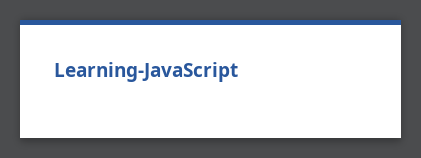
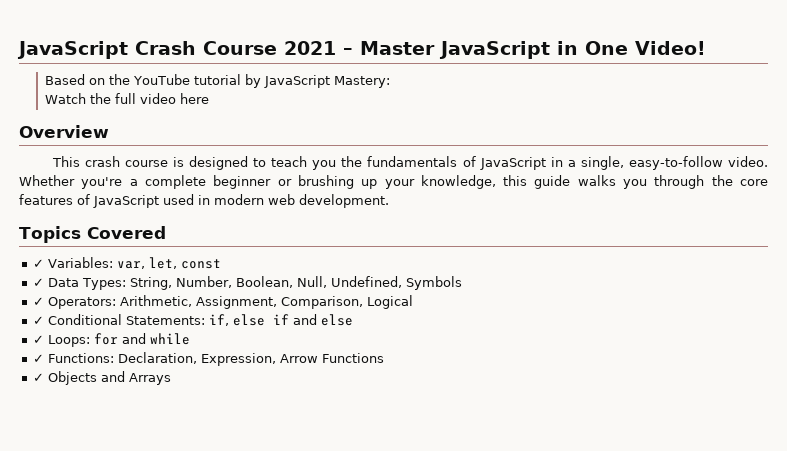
- Learning-JavaScript
+ JavaScript Crash Course 2021 – Master JavaScript in One Video!
+ Based on the YouTube tutorial by JavaScript Mastery:
+ Watch the full video here
+ Overview
+ This crash course is designed to teach you the fundamentals of JavaScript in a single, easy-to-follow video. Whether you're a complete beginner or brushing up your knowledge, this guide walks you through the core features of JavaScript used in modern web development.
+ Topics Covered
+ ✓ Variables: var, let, const
+ ✓ Data Types: String, Number, Boolean, Null, Undefined, Symbols
+ ✓ Operators: Arithmetic, Assignment, Comparison, Logical
+ ✓ Conditional Statements: if, else if and else
+ ✓ Loops: for and while
+ ✓ Functions: Declaration, Expression, Arrow Functions
+ ✓ Objects and Arrays

